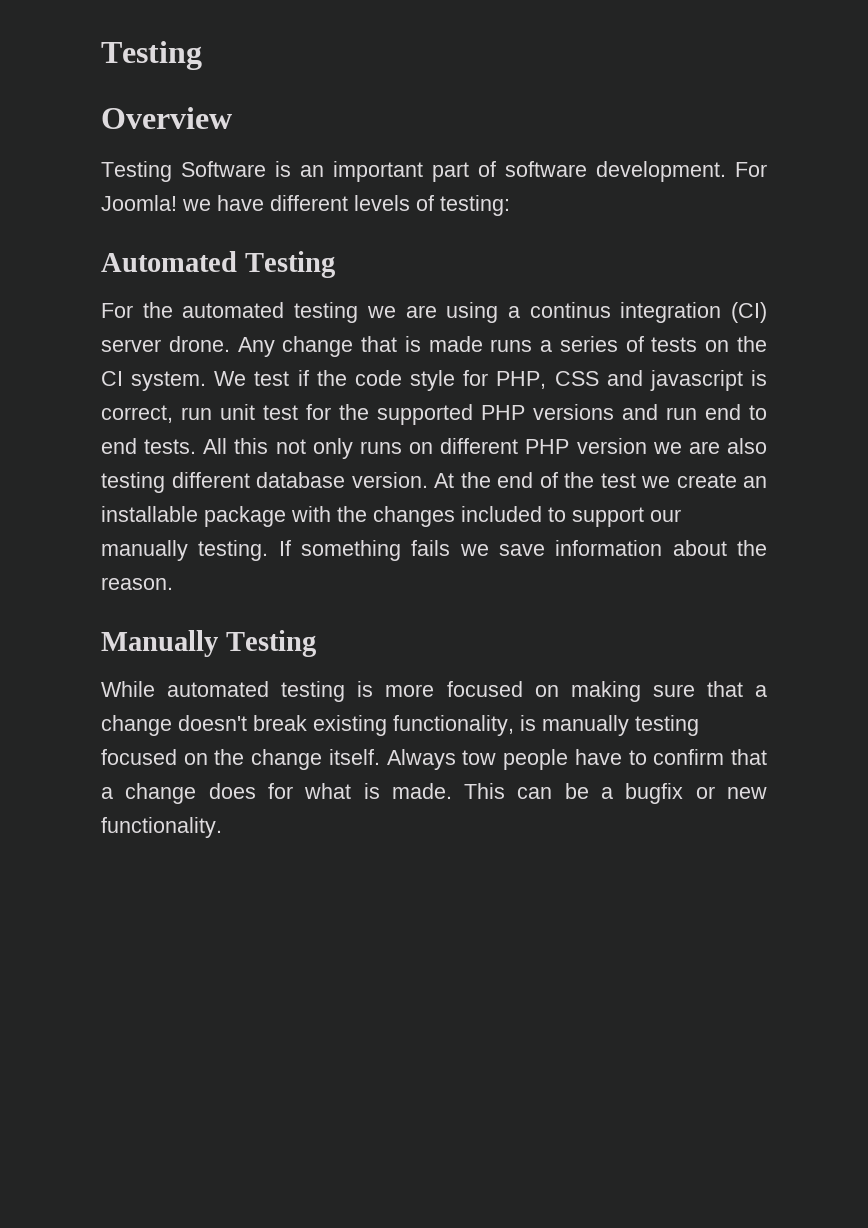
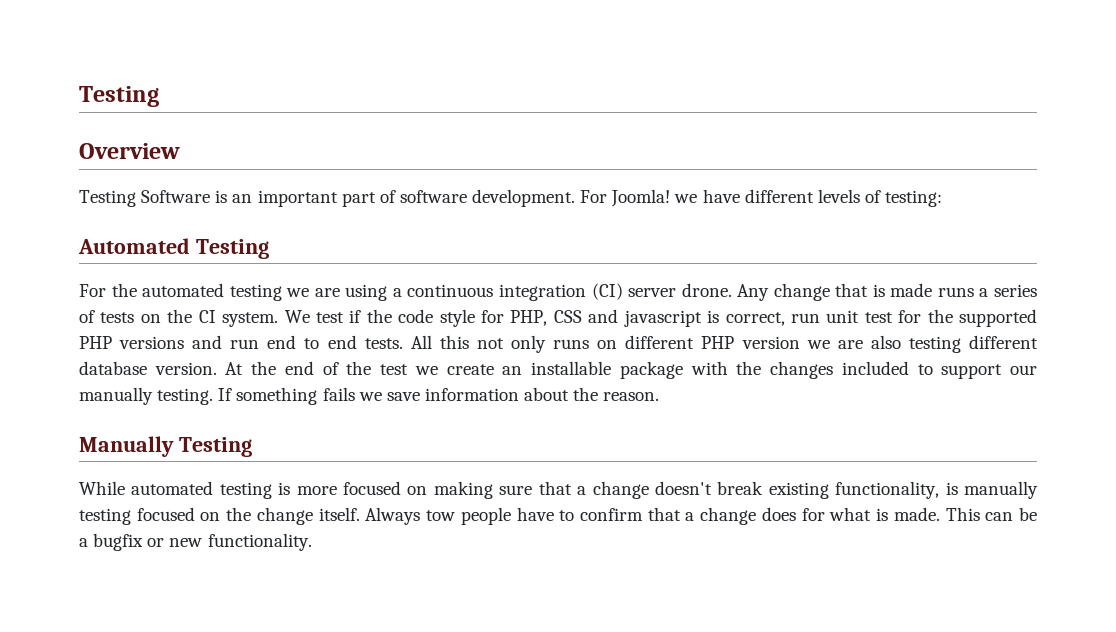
- For the automated testing we are using a continus integration (CI) server drone.
+ For the automated testing we are using a continuous integration (CI) server drone.

